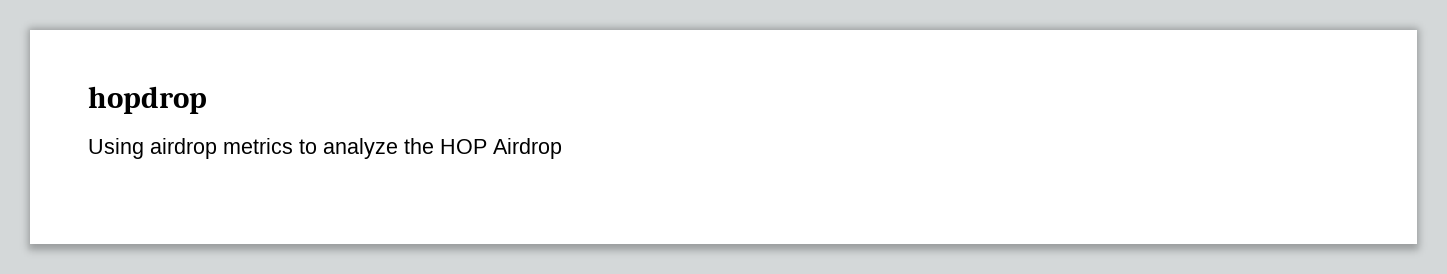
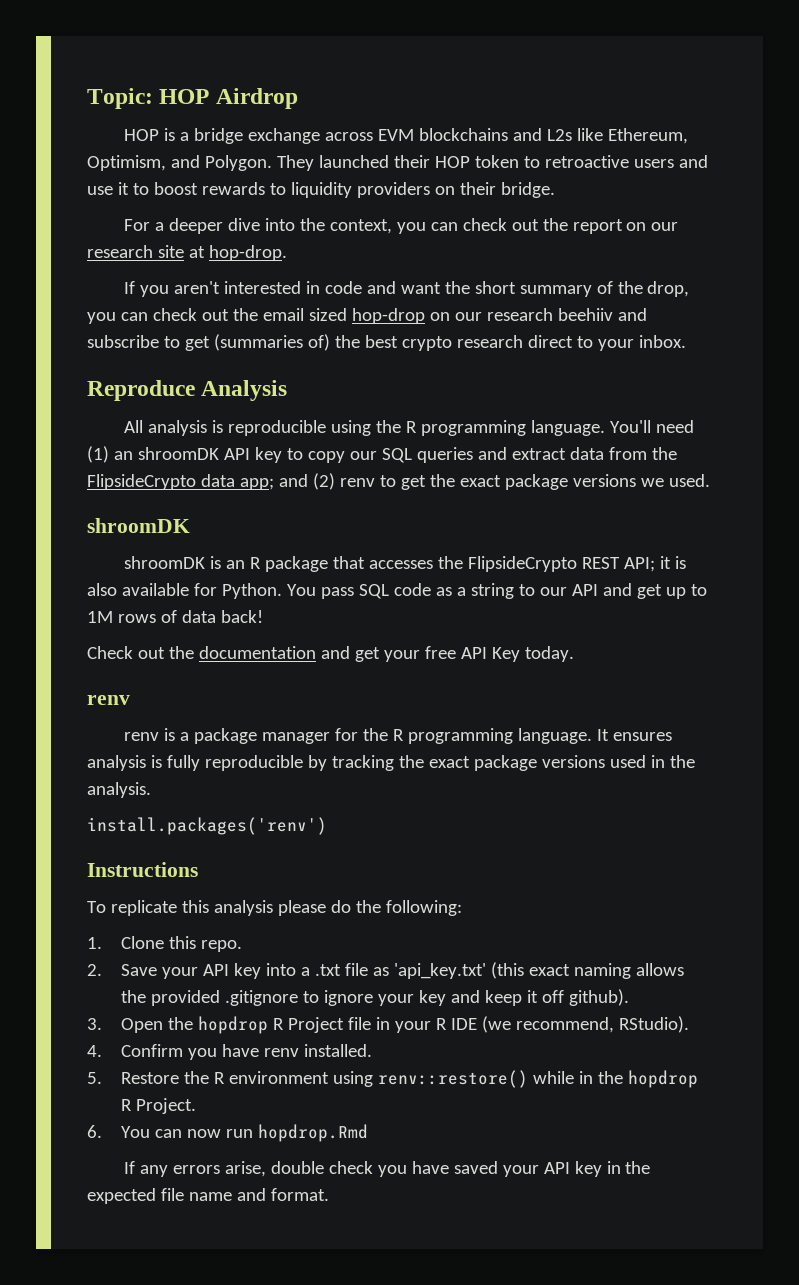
- hopdrop
- Using airdrop metrics to analyze the HOP Airdrop
+ Topic: HOP Airdrop
+ HOP is a bridge exchange across EVM blockchains and L2s like Ethereum, Optimism, and Polygon. They launched their HOP token to retroactive users and use it to boost rewards to liquidity providers on their bridge.
+ For a deeper dive into the context, you can check out the report on our research site at hop-drop.
+ If you aren't interested in code and want the short summary of the drop, you can check out the email sized hop-drop on our research beehiiv and subscribe to get (summaries of) the best crypto research direct to your inbox.
+ Reproduce Analysis
+ All analysis is reproducible using the R programming language. You'll need (1) an shroomDK API key to copy our SQL queries and extract data from the FlipsideCrypto data app; and (2) renv to get the exact package versions we used.
+ shroomDK
+ shroomDK is an R package that accesses the FlipsideCrypto REST API; it is also available for Python. You pass SQL code as a string to our API and get up to 1M rows of data back!
+ Check out the documentation and get your free API Key today.
+ renv
+ renv is a package manager for the R programming language. It ensures analysis is fully reproducible by tracking the exact package versions used in the analysis.
+ install.packages('renv')
+ Instructions
+ To replicate this analysis please do the following:
+ 1. Clone this repo.
+ 2. Save your API key into a .txt file as 'api_key.txt' (this exact naming allows the provided .gitignore to ignore your key and keep it off github).
+ 3. Open the hopdrop R Project file in your R IDE (we recommend, RStudio).
+ 4. Confirm you have renv installed.
+ 5. Restore the R environment using renv::restore() while in the hopdrop R Project.
+ 6. You can now run hopdrop.Rmd
+ If any errors arise, double check you have saved your API key in the expected file name and format.

